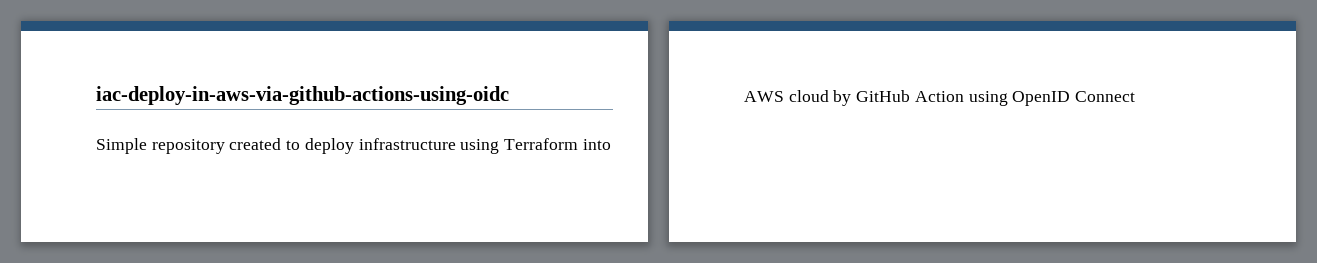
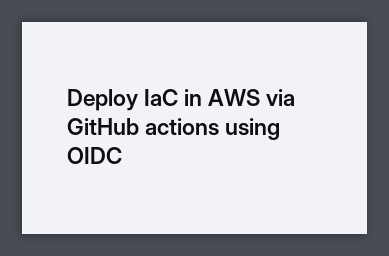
- iac-deploy-in-aws-via-github-actions-using-oidc
- Simple repository created to deploy infrastructure using Terraform into AWS cloud by GitHub Action using OpenID Connect
+ Deploy IaC in AWS via GitHub actions using OIDC

